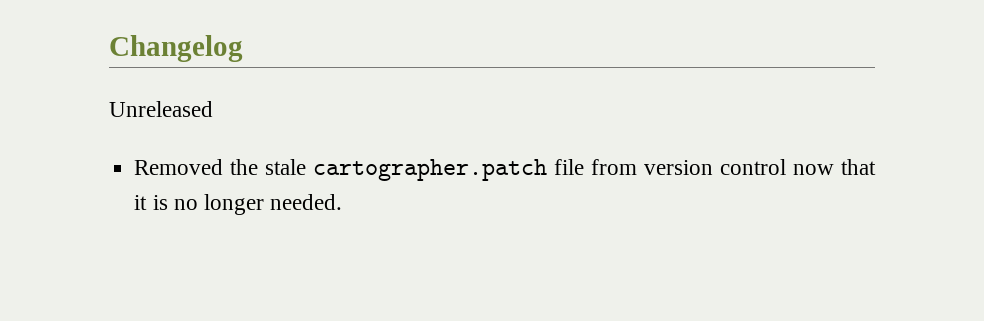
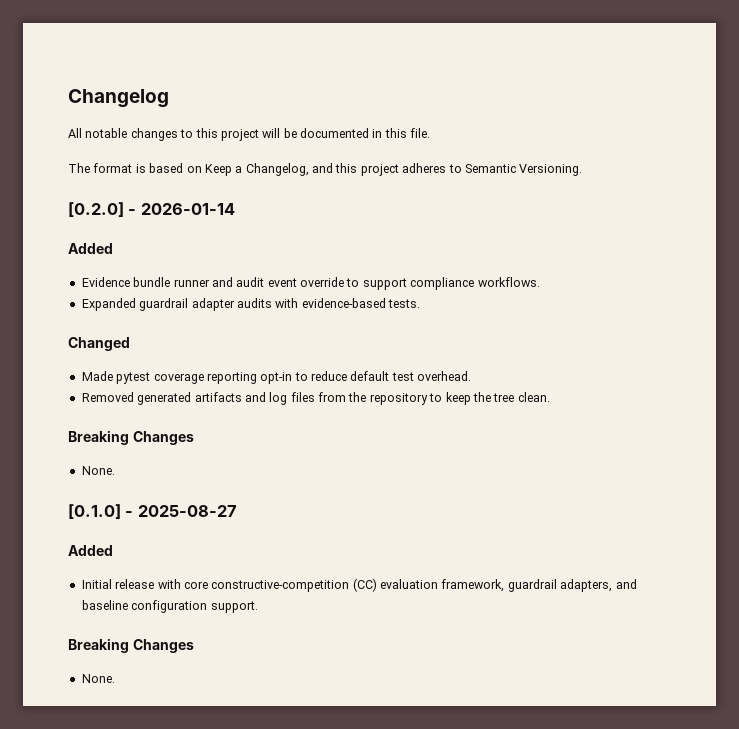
- Unreleased
- Removed the stale cartographer.patch file from version control now that it is no longer needed.
+ All notable changes to this project will be documented in this file.
+ The format is based on Keep a Changelog, and this project adheres to Semantic Versioning.
+ [0.2.0] - 2026-01-14
+ Added
+ Evidence bundle runner and audit event override to support compliance workflows.
+ Expanded guardrail adapter audits with evidence-based tests.
+ Changed
+ Made pytest coverage reporting opt-in to reduce default test overhead.
+ Removed generated artifacts and log files from the repository to keep the tree clean.
+ Breaking Changes
+ None.
+ [0.1.0] - 2025-08-27
+ Added
+ Initial release with core constructive-competition (CC) evaluation framework, guardrail adapters, and baseline configuration support.
+ Breaking Changes
+ None.

